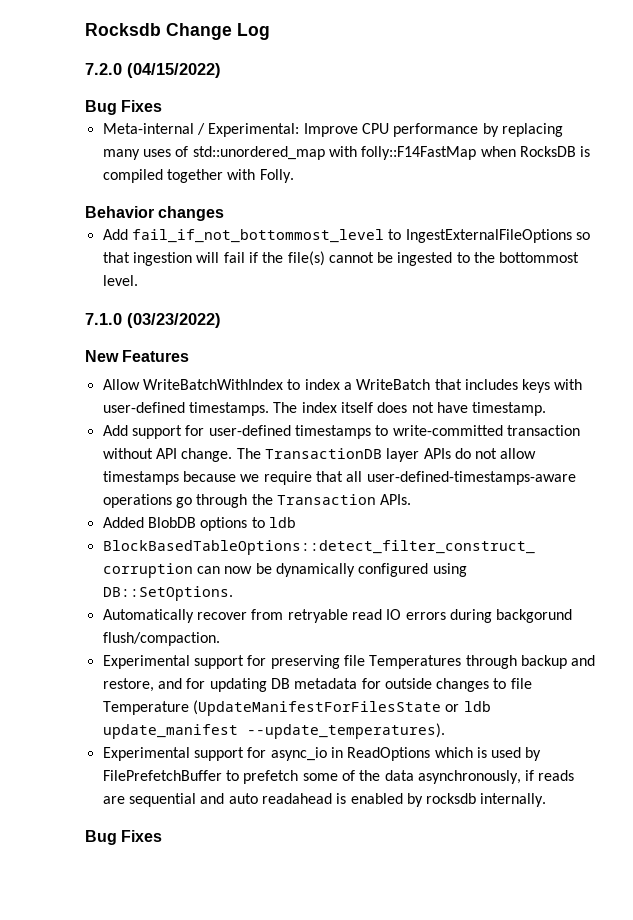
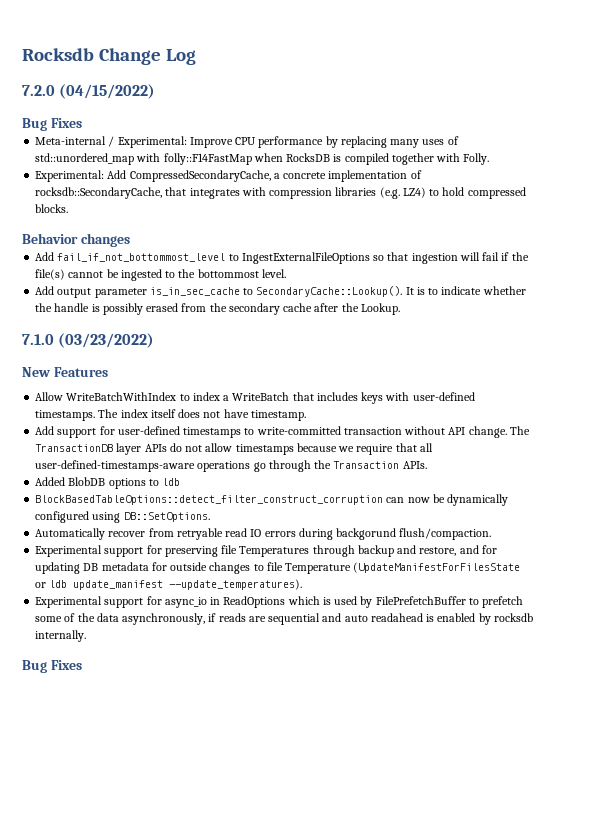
+ Experimental: Add CompressedSecondaryCache, a concrete implementation of rocksdb::SecondaryCache, that integrates with compression libraries (e.g. LZ4) to hold compressed blocks.
+ Add output parameter is_in_sec_cache to SecondaryCache::Lookup(). It is to indicate whether the handle is possibly erased from the secondary cache after the Lookup.

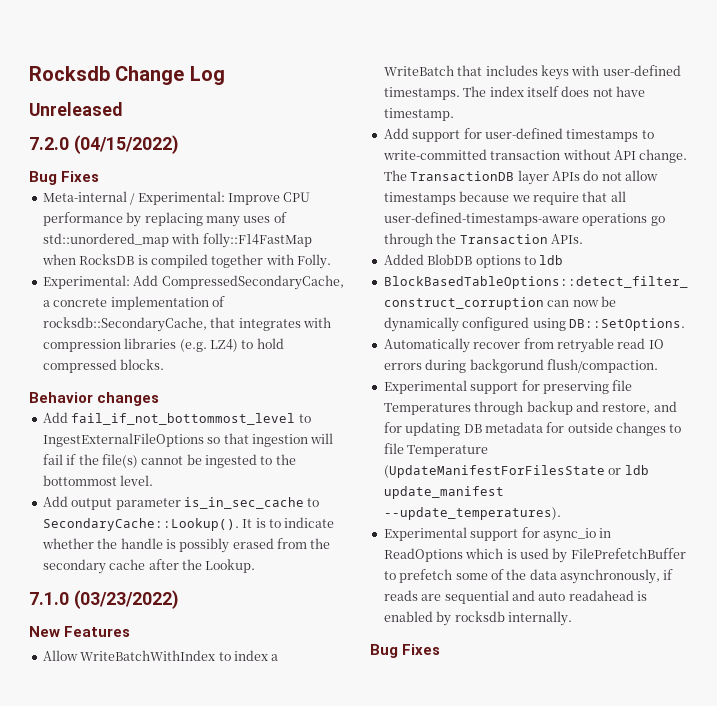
+ Unreleased

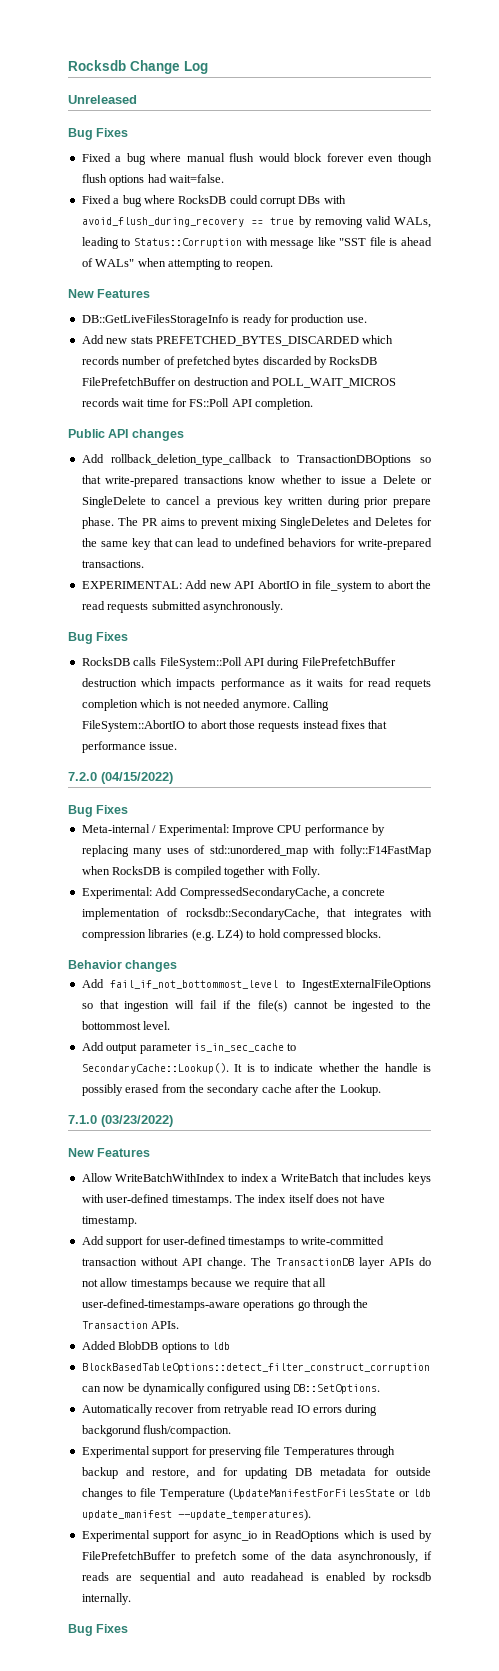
  Unreleased
+ Bug Fixes
+ Fixed a bug where manual flush would block forever even though flush options had wait=false.
+ Fixed a bug where RocksDB could corrupt DBs with avoid_flush_during_recovery == true by removing valid WALs, leading to Status::Corruption with message like "SST file is ahead of WALs" when attempting to reopen.
+ New Features
+ DB::GetLiveFilesStorageInfo is ready for production use.
+ Add new stats PREFETCHED_BYTES_DISCARDED which records number of prefetched bytes discarded by RocksDB FilePrefetchBuffer on destruction and POLL_WAIT_MICROS records wait time for FS::Poll API completion.
+ Public API changes
+ Add rollback_deletion_type_callback to TransactionDBOptions so that write-prepared transactions know whether to issue a Delete or SingleDelete to cancel a previous key written during prior prepare phase. The PR aims to prevent mixing SingleDeletes and Deletes for the same key that can lead to undefined behaviors for write-prepared transactions.
+ EXPERIMENTAL: Add new API AbortIO in file_system to abort the read requests submitted asynchronously.
+ Bug Fixes
+ RocksDB calls FileSystem::Poll API during FilePrefetchBuffer destruction which impacts performance as it waits for read requets completion which is not needed anymore. Calling FileSystem::AbortIO to abort those requests instead fixes that performance issue.

